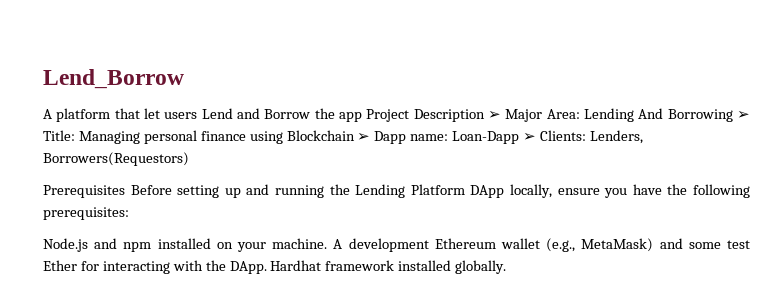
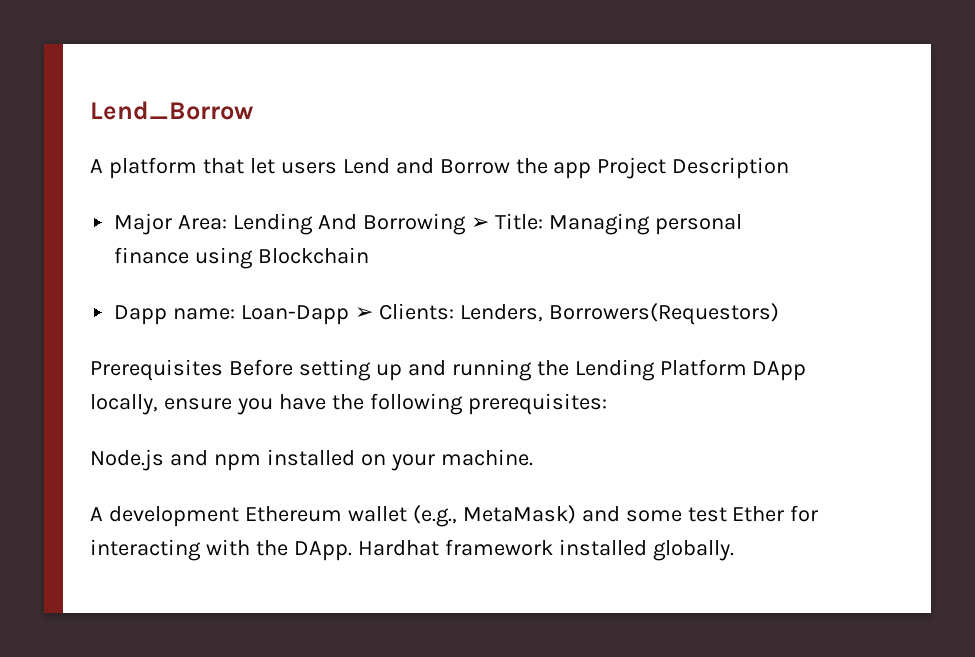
- A platform that let users Lend and Borrow the app Project Description ➢ Major Area: Lending And Borrowing ➢ Title: Managing personal finance using Blockchain ➢ Dapp name: Loan-Dapp ➢ Clients: Lenders, Borrowers(Requestors)
+ A platform that let users Lend and Borrow the app Project Description
+ Major Area: Lending And Borrowing ➢ Title: Managing personal finance using Blockchain
+ Dapp name: Loan-Dapp ➢ Clients: Lenders, Borrowers(Requestors)
- Node.js and npm installed on your machine. A development Ethereum wallet (e.g., MetaMask) and some test Ether for interacting with the DApp.
+ Node.js and npm installed on your machine.
+ A development Ethereum wallet (e.g., MetaMask) and some test Ether for interacting with the DApp.

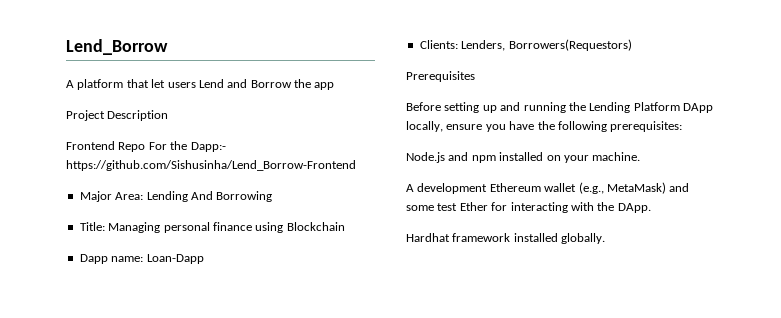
- A platform that let users Lend and Borrow the app Project Description
+ A platform that let users Lend and Borrow the app
+ Project Description
+ Frontend Repo For the Dapp:- https://github.com/Sishusinha/Lend_Borrow-Frontend
- Major Area: Lending And Borrowing ➢ Title: Managing personal finance using Blockchain
+ Major Area: Lending And Borrowing
+ Title: Managing personal finance using Blockchain
- Dapp name: Loan-Dapp ➢ Clients: Lenders, Borrowers(Requestors)
+ Dapp name: Loan-Dapp
+ Clients: Lenders, Borrowers(Requestors)
- Prerequisites Before setting up and running the Lending Platform DApp locally, ensure you have the following prerequisites:
+ Prerequisites
+ Before setting up and running the Lending Platform DApp locally, ensure you have the following prerequisites:
- A development Ethereum wallet (e.g., MetaMask) and some test Ether for interacting with the DApp. Hardhat framework installed globally.
+ A development Ethereum wallet (e.g., MetaMask) and some test Ether for interacting with the DApp.
+ Hardhat framework installed globally.

